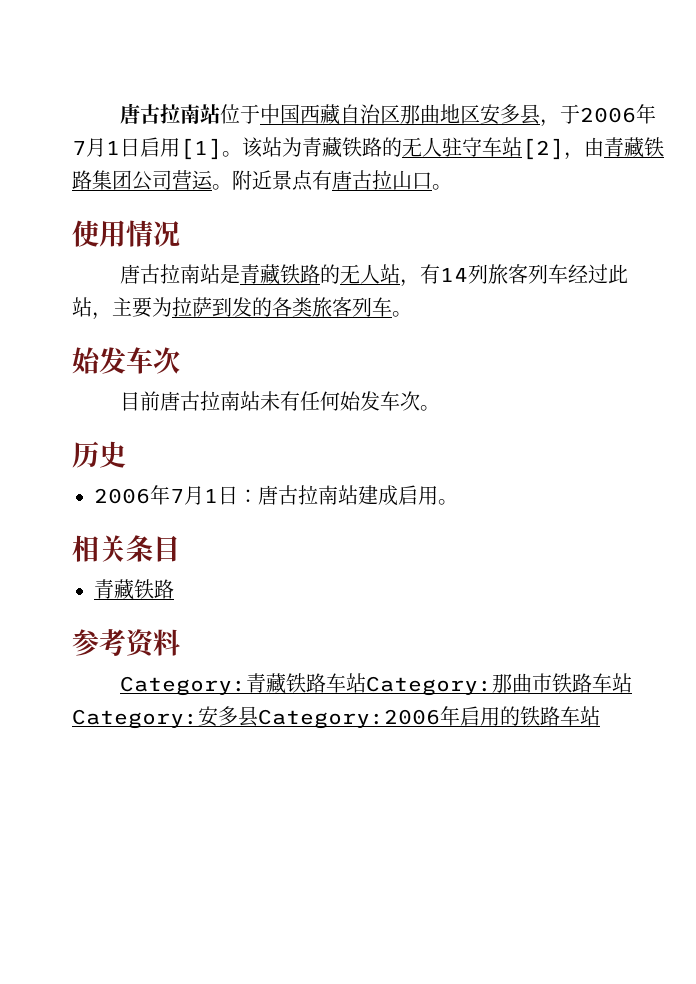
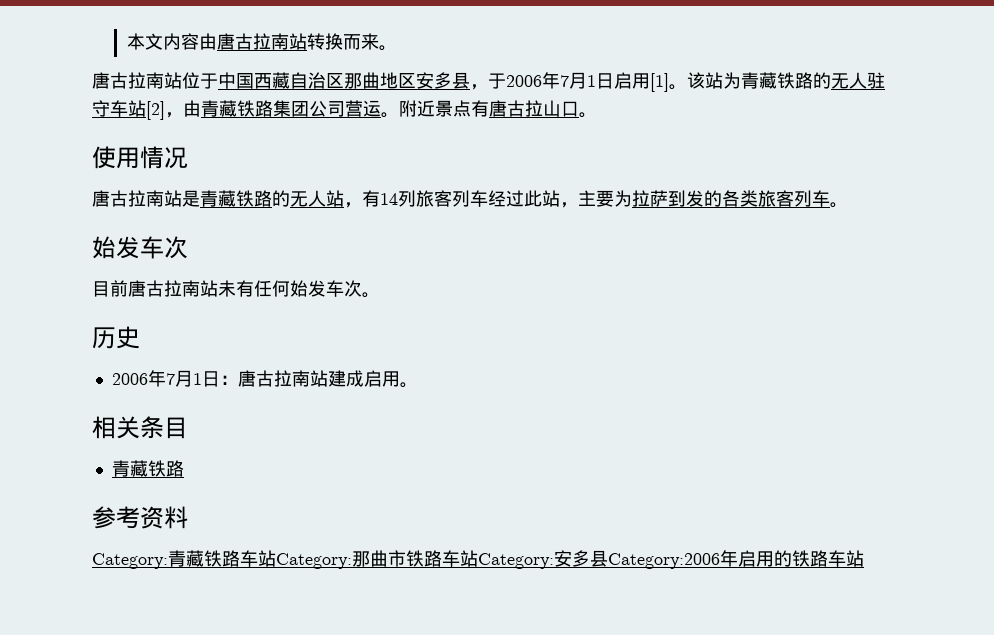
+ 本文内容由唐古拉南站转换而来。

